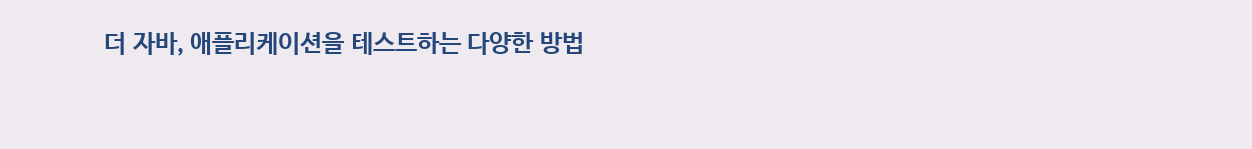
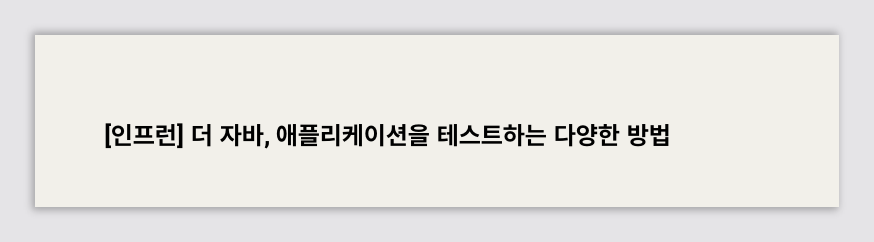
- 더 자바, 애플리케이션을 테스트하는 다양한 방법
+ [인프런] 더 자바, 애플리케이션을 테스트하는 다양한 방법

